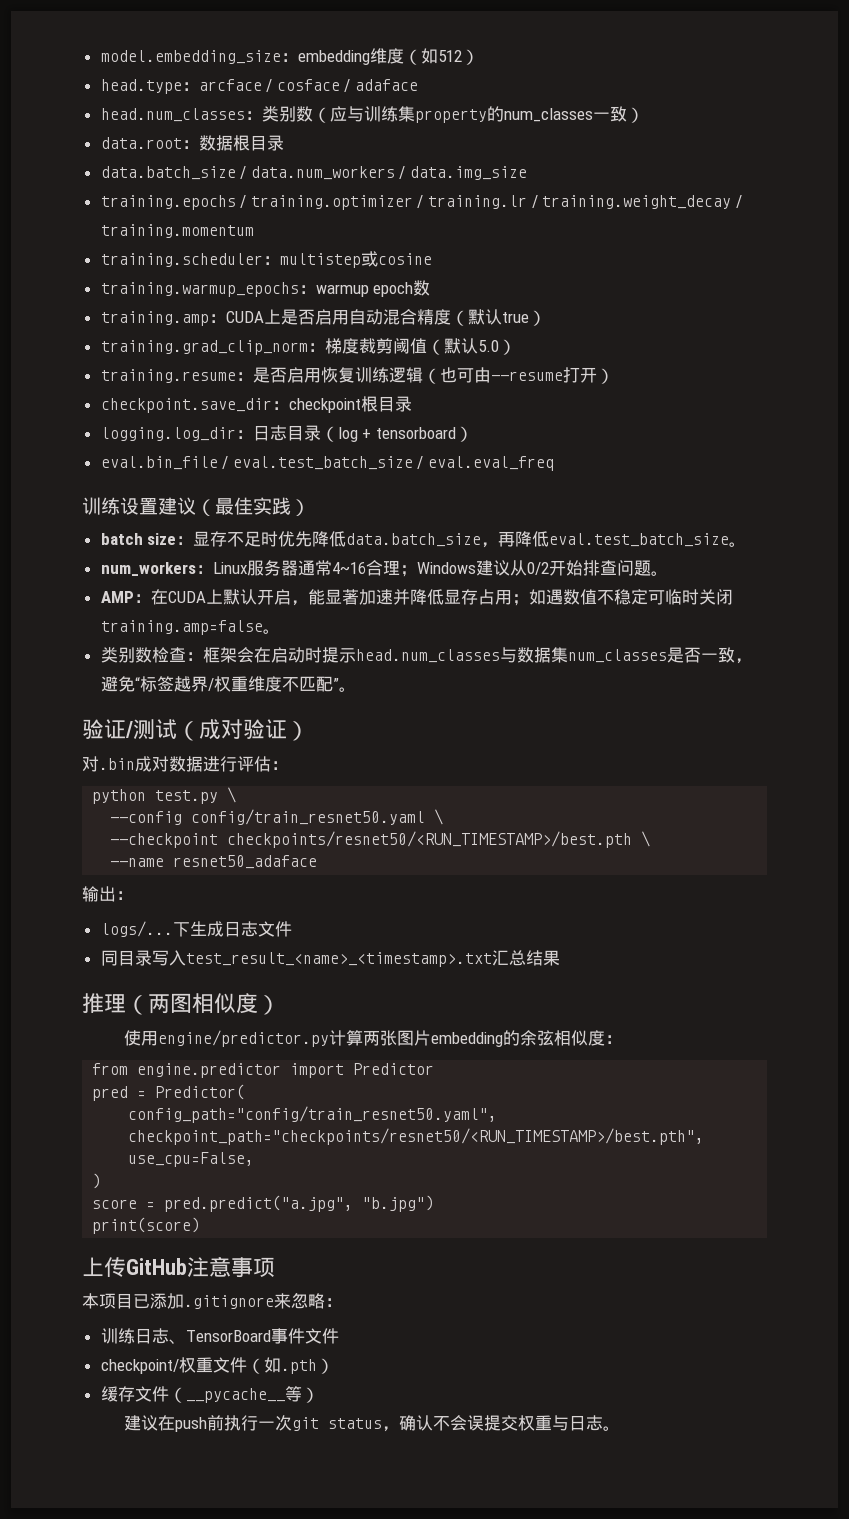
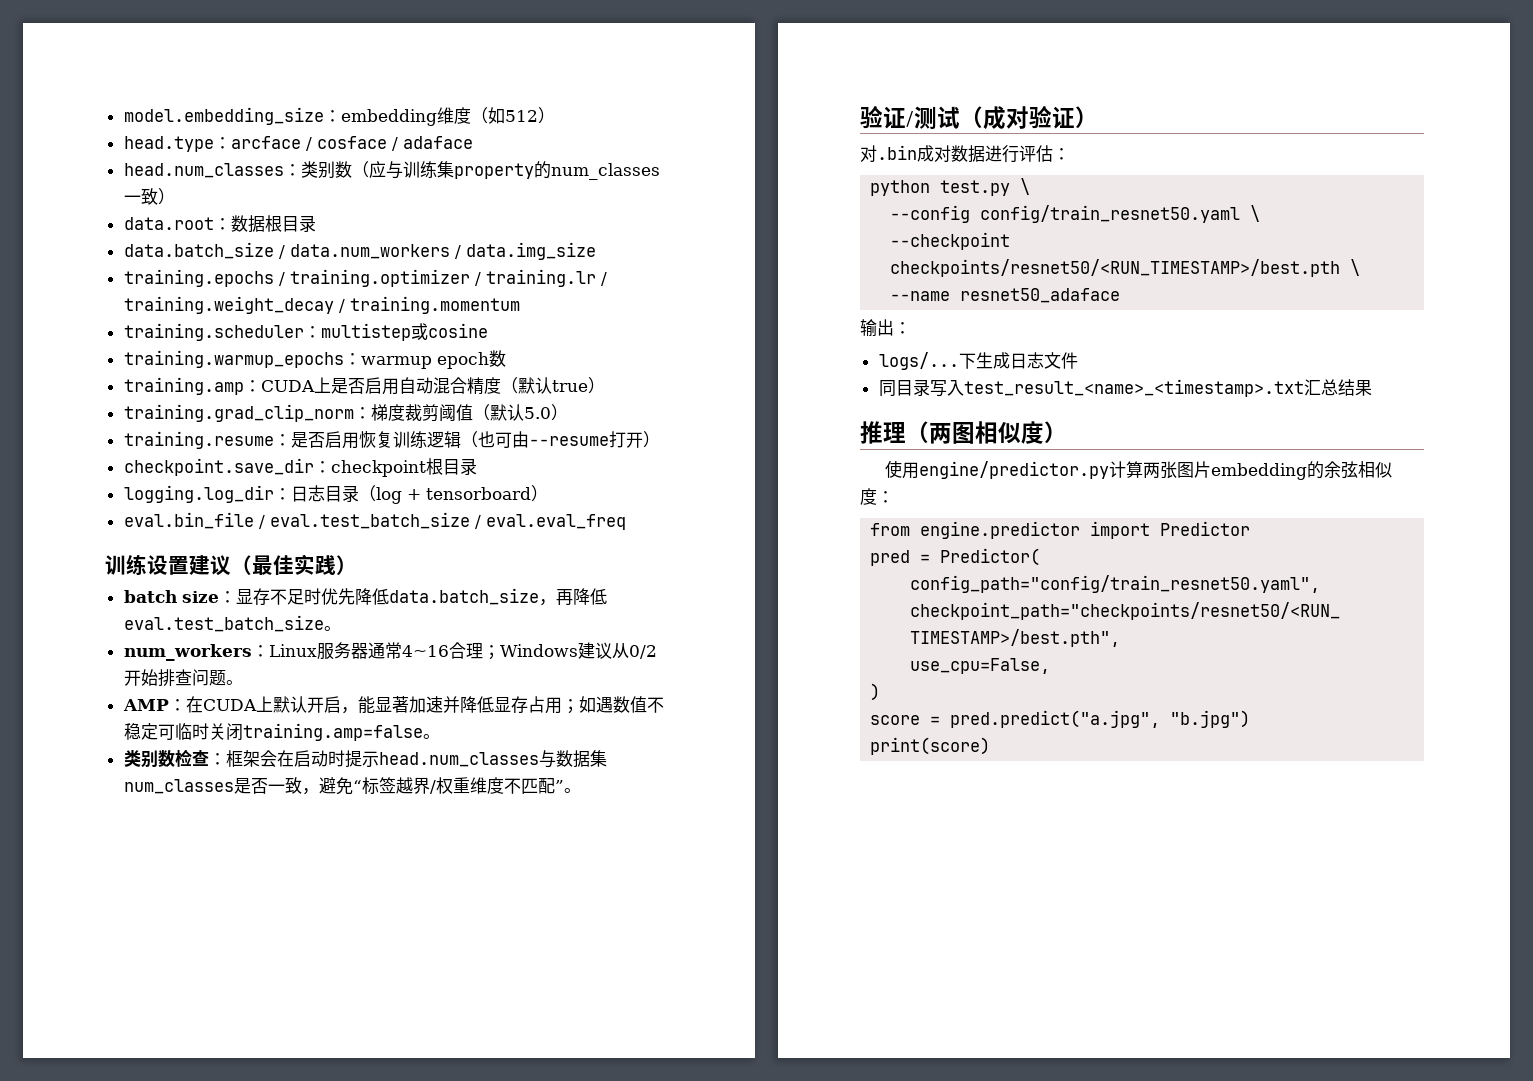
- 上传GitHub注意事项
- 本项目已添加.gitignore来忽略：
- 训练日志、TensorBoard事件文件
- checkpoint/权重文件（如.pth）
- 缓存文件（__pycache__等）
- 建议在push前执行一次git status，确认不会误提交权重与日志。

